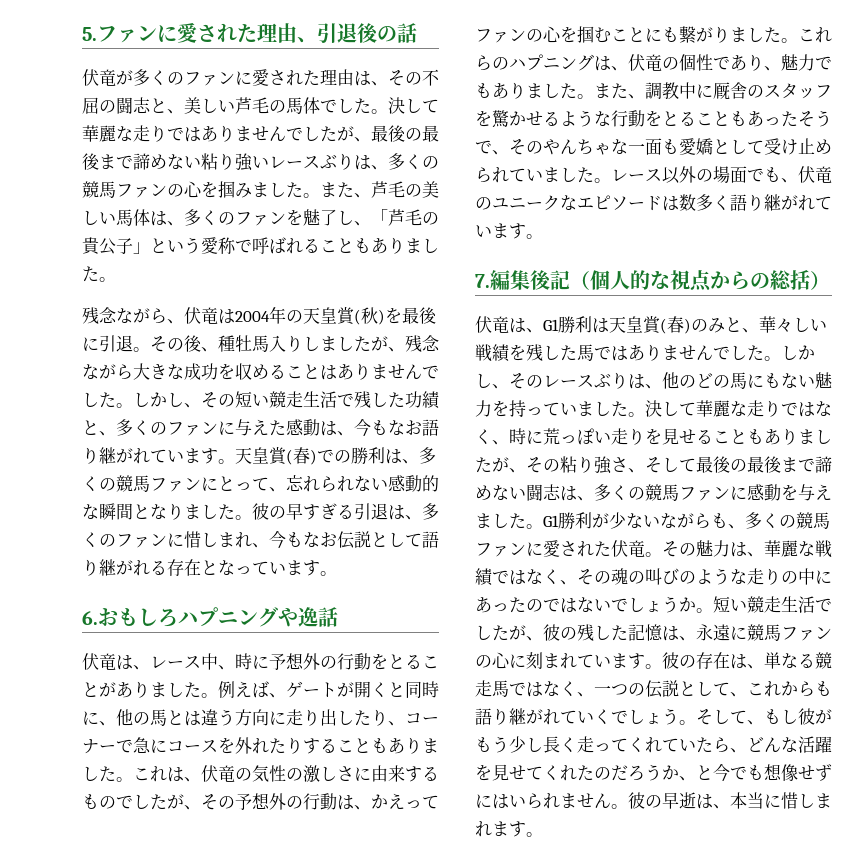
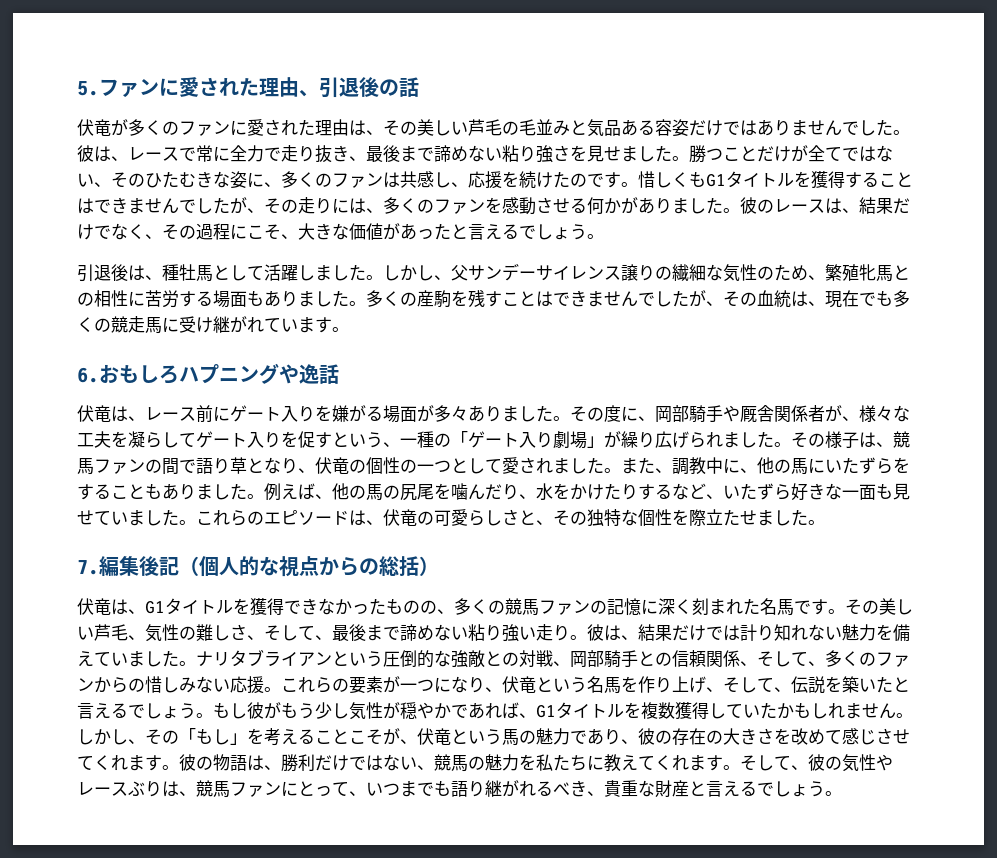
- 伏竜が多くのファンに愛された理由は、その不屈の闘志と、美しい芦毛の馬体でした。決して華麗な走りではありませんでしたが、最後の最後まで諦めない粘り強いレースぶりは、多くの競馬ファンの心を掴みました。また、芦毛の美しい馬体は、多くのファンを魅了し、「芦毛の貴公子」という愛称で呼ばれることもありました。
- 残念ながら、伏竜は2004年の天皇賞(秋)を最後に引退。その後、種牡馬入りしましたが、残念ながら大きな成功を収めることはありませんでした。しかし、その短い競走生活で残した功績と、多くのファンに与えた感動は、今もなお語り継がれています。天皇賞(春)での勝利は、多くの競馬ファンにとって、忘れられない感動的な瞬間となりました。彼の早すぎる引退は、多くのファンに惜しまれ、今もなお伝説として語り継がれる存在となっています。
+ 伏竜が多くのファンに愛された理由は、その美しい芦毛の毛並みと気品ある容姿だけではありませんでした。彼は、レースで常に全力で走り抜き、最後まで諦めない粘り強さを見せました。勝つことだけが全てではない、そのひたむきな姿に、多くのファンは共感し、応援を続けたのです。惜しくもG1タイトルを獲得することはできませんでしたが、その走りには、多くのファンを感動させる何かがありました。彼のレースは、結果だけでなく、その過程にこそ、大きな価値があったと言えるでしょう。
+ 引退後は、種牡馬として活躍しました。しかし、父サンデーサイレンス譲りの繊細な気性のため、繁殖牝馬との相性に苦労する場面もありました。多くの産駒を残すことはできませんでしたが、その血統は、現在でも多くの競走馬に受け継がれています。
- 伏竜は、レース中、時に予想外の行動をとることがありました。例えば、ゲートが開くと同時に、他の馬とは違う方向に走り出したり、コーナーで急にコースを外れたりすることもありました。
+ 伏竜は、レース前にゲート入りを嫌がる場面が多々ありました。その度に、岡部騎手や厩舎関係者が、様々な工夫を凝らしてゲート入りを促すという、一種の「ゲート入り劇場」が繰り広げられました。その様子は、競馬ファンの間で語り草となり、伏竜の個性の一つとして愛されました。また、調教中に、他の馬にいたずらをすることもありました。
- これは、伏竜の気性の激しさに由来するものでしたが、その予想外の行動は、かえってファンの心を掴むことにも繋がりました。これらのハプニングは、伏竜の個性であり、魅力でもありました。また、調教中に厩舎のスタッフを驚かせるような行動をとることもあったそうで、そのやんちゃな一面も愛嬌として受け止められていました。レース以外の場面でも、伏竜のユニークなエピソードは数多く語り継がれています。
+ 例えば、他の馬の尻尾を噛んだり、水をかけたりするなど、いたずら好きな一面も見せていました。これらのエピソードは、伏竜の可愛らしさと、その独特な個性を際立たせました。
- 伏竜は、G1勝利は天皇賞(春)のみと、華々しい戦績を残した馬ではありませんでした。しかし、そのレースぶりは、他のどの馬にもない魅力を持っていました。決して華麗な走りではなく、時に荒っぽい走りを見せることもありましたが、その粘り強さ、そして最後の最後まで諦めない闘志は、多くの競馬ファンに感動を与えました。G1勝利が少ないながらも、多くの競馬ファンに愛された伏竜。その魅力は、華麗な戦績ではなく、その魂の叫びのような走りの中にあったのではないでしょうか。短い競走生活でしたが、彼の残した記憶は、永遠に競馬ファンの心に刻まれています。彼の存在は、単なる競走馬ではなく、一つの伝説として、これからも語り継がれていくでしょう。そして、もし彼がもう少し長く走ってくれていたら、どんな活躍を見せてくれたのだろうか、と今でも想像せずにはいられません。彼の早逝は、本当に惜しまれます。
+ 伏竜は、G1タイトルを獲得できなかったものの、多くの競馬ファンの記憶に深く刻まれた名馬です。その美しい芦毛、気性の難しさ、そして、最後まで諦めない粘り強い走り。彼は、結果だけでは計り知れない魅力を備えていました。ナリタブライアンという圧倒的な強敵との対戦、岡部騎手との信頼関係、そして、多くのファンからの惜しみない応援。これらの要素が一つになり、伏竜という名馬を作り上げ、そして、伝説を築いたと言えるでしょう。もし彼がもう少し気性が穏やかであれば、G1タイトルを複数獲得していたかもしれません。しかし、その「もし」を考えることこそが、伏竜という馬の魅力であり、彼の存在の大きさを改めて感じさせてくれます。彼の物語は、勝利だけではない、競馬の魅力を私たちに教えてくれます。そして、彼の気性やレースぶりは、競馬ファンにとって、いつまでも語り継がれるべき、貴重な財産と言えるでしょう。

